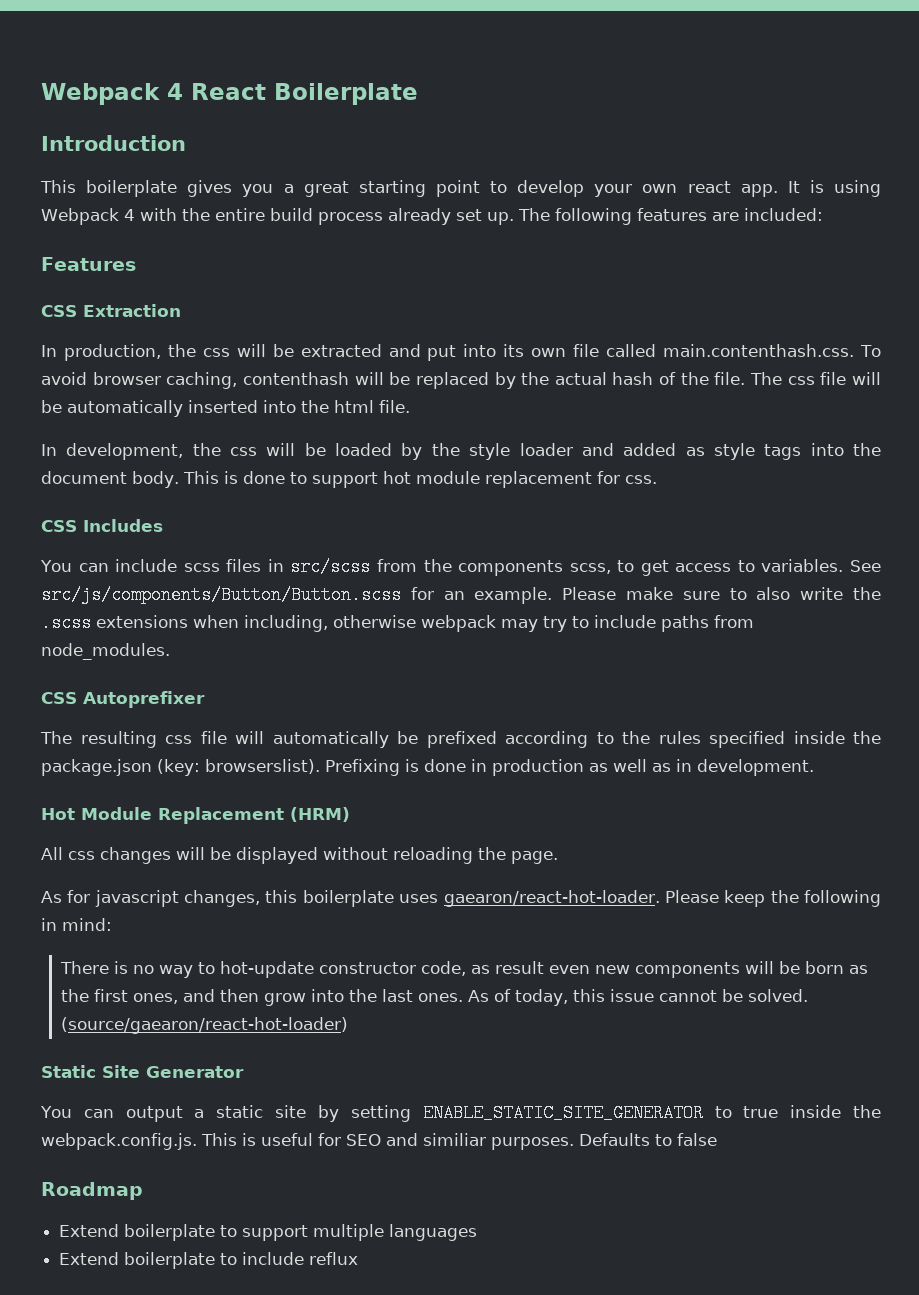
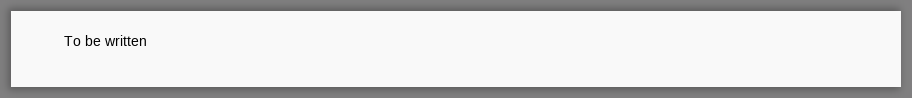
- Webpack 4 React Boilerplate
- Introduction
- This boilerplate gives you a great starting point to develop your own react app. It is using Webpack 4 with the entire build process already set up. The following features are included:
- Features
- CSS Extraction
- In production, the css will be extracted and put into its own file called main.contenthash.css. To avoid browser caching, contenthash will be replaced by the actual hash of the file. The css file will be automatically inserted into the html file.
- In development, the css will be loaded by the style loader and added as style tags into the document body. This is done to support hot module replacement for css.
- CSS Includes
- You can include scss files in src/scss from the components scss, to get access to variables. See src/js/components/Button/Button.scss for an example. Please make sure to also write the .scss extensions when including, otherwise webpack may try to include paths from node_modules.
- CSS Autoprefixer
- The resulting css file will automatically be prefixed according to the rules specified inside the package.json (key: browserslist). Prefixing is done in production as well as in development.
- Hot Module Replacement (HRM)
- All css changes will be displayed without reloading the page.
- As for javascript changes, this boilerplate uses gaearon/react-hot-loader. Please keep the following in mind:
- There is no way to hot-update constructor code, as result even new components will be born as the first ones, and then grow into the last ones. As of today, this issue cannot be solved. (source/gaearon/react-hot-loader)
- Static Site Generator
- You can output a static site by setting ENABLE_STATIC_SITE_GENERATOR to true inside the webpack.config.js. This is useful for SEO and similiar purposes. Defaults to false
- Roadmap
- Extend boilerplate to support multiple languages
- Extend boilerplate to include reflux
+ To be written

